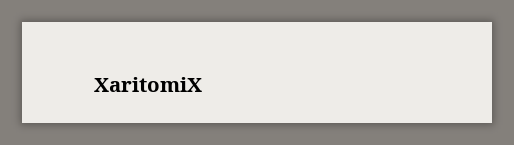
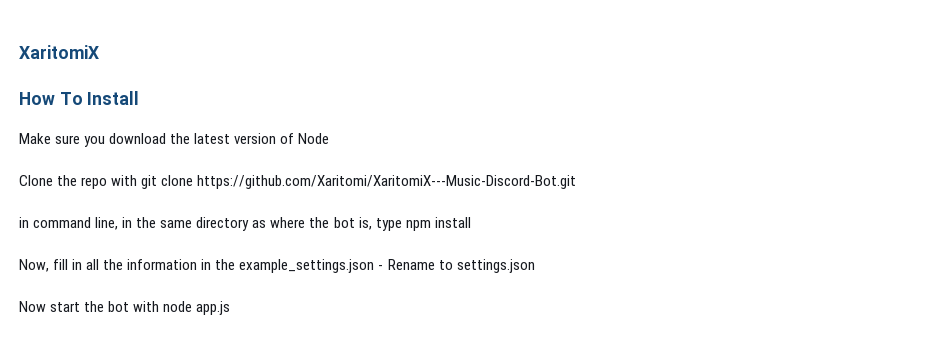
+ How To Install
+ Make sure you download the latest version of Node
+ Clone the repo with git clone https://github.com/Xaritomi/XaritomiX---Music-Discord-Bot.git
+ in command line, in the same directory as where the bot is, type npm install
+ Now, fill in all the information in the example_settings.json - Rename to settings.json
+ Now start the bot with node app.js

